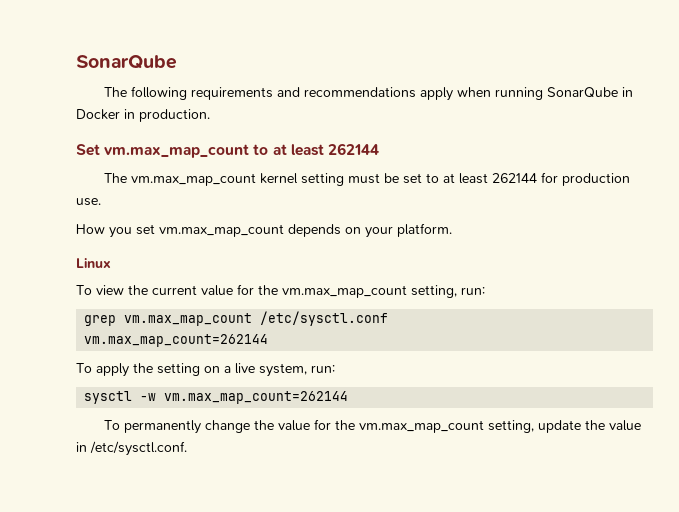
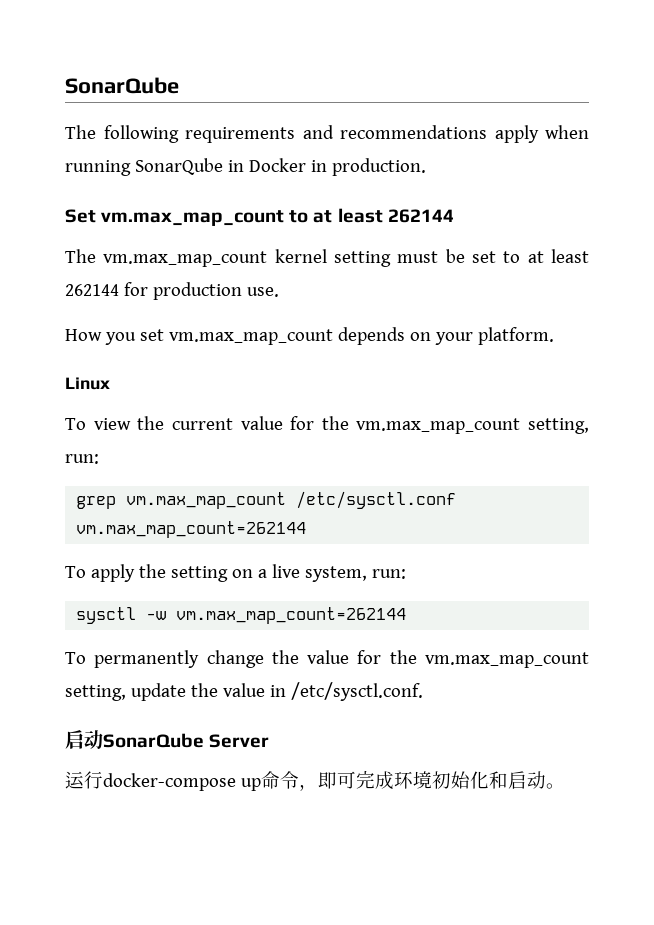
+ 启动SonarQube Server
+ 运行docker-compose up命令，即可完成环境初始化和启动。

